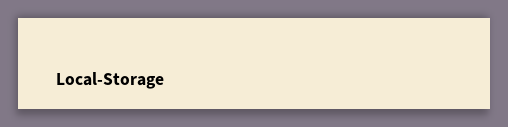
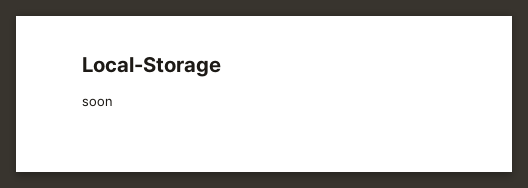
+ soon

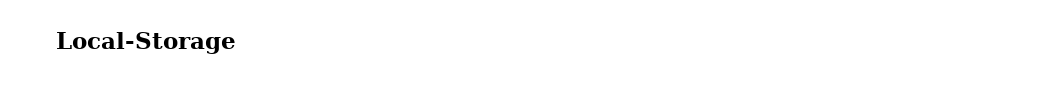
- soon

